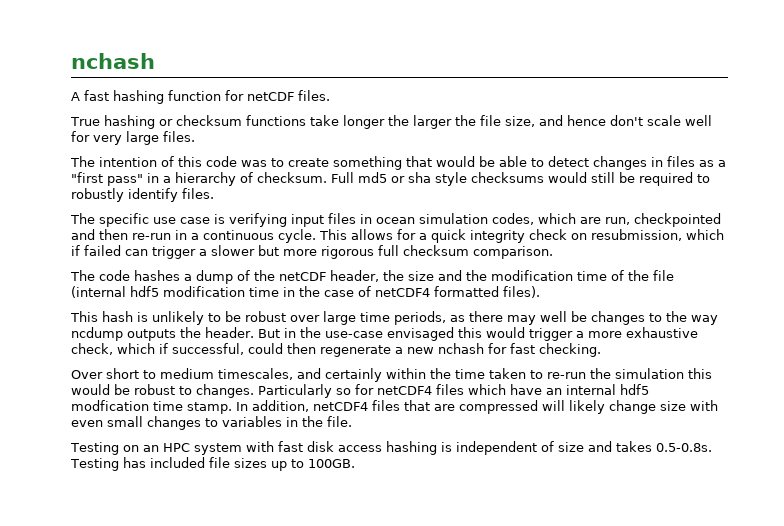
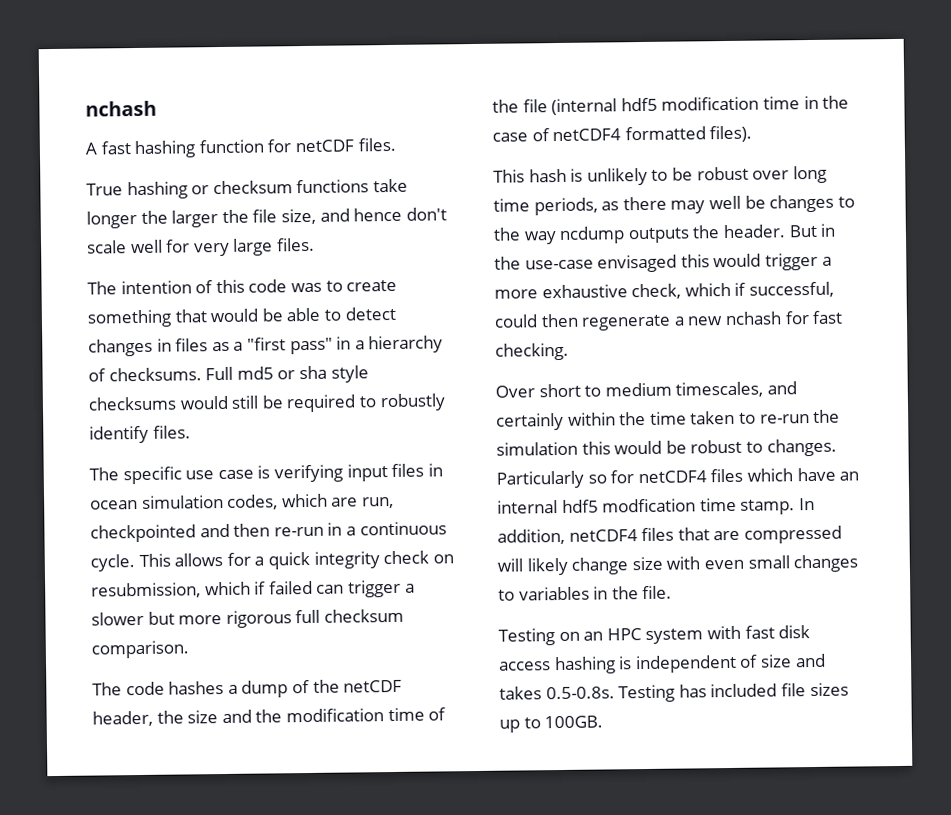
- The intention of this code was to create something that would be able to detect changes in files as a "first pass" in a hierarchy of checksum.
+ The intention of this code was to create something that would be able to detect changes in files as a "first pass" in a hierarchy of checksums.
- This hash is unlikely to be robust over large time periods, as there may well be changes to the way ncdump outputs the header.
+ This hash is unlikely to be robust over long time periods, as there may well be changes to the way ncdump outputs the header.

